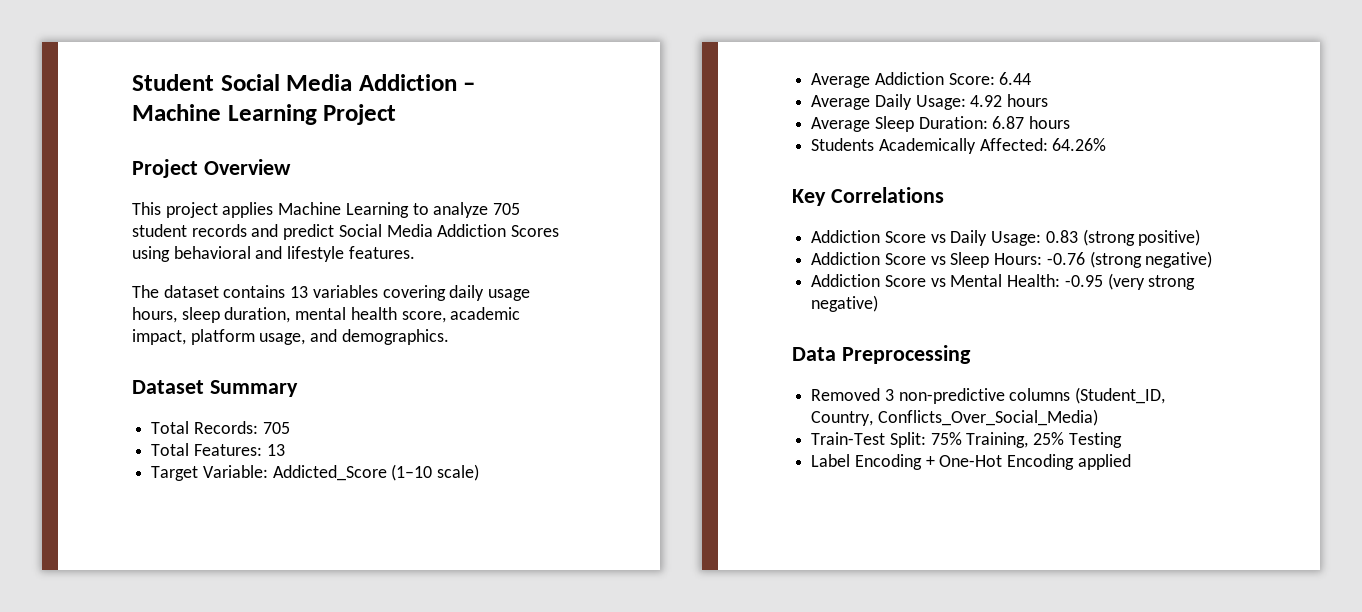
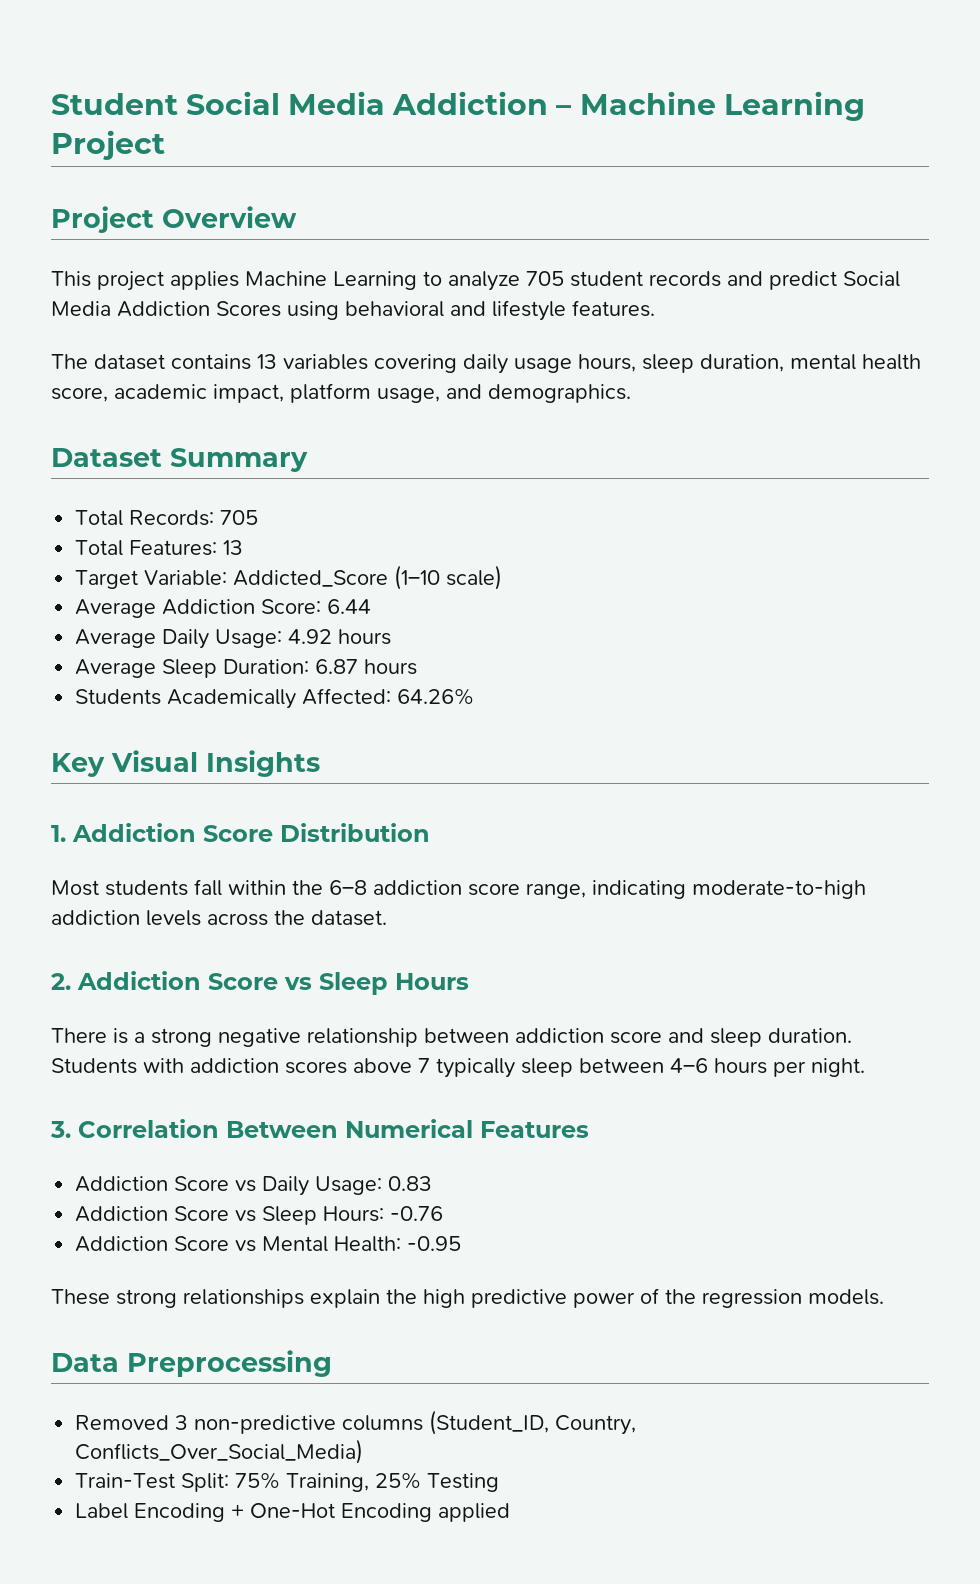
- Key Correlations
+ Key Visual Insights
+ 1. Addiction Score Distribution
+ Most students fall within the 6–8 addiction score range, indicating moderate-to-high addiction levels across the dataset.
+ 2. Addiction Score vs Sleep Hours
+ There is a strong negative relationship between addiction score and sleep duration. Students with addiction scores above 7 typically sleep between 4–6 hours per night.
+ 3. Correlation Between Numerical Features
- Addiction Score vs Daily Usage: 0.83 (strong positive)
+ Addiction Score vs Daily Usage: 0.83
- Addiction Score vs Sleep Hours: -0.76 (strong negative)
+ Addiction Score vs Sleep Hours: -0.76
- Addiction Score vs Mental Health: -0.95 (very strong negative)
+ Addiction Score vs Mental Health: -0.95
+ These strong relationships explain the high predictive power of the regression models.

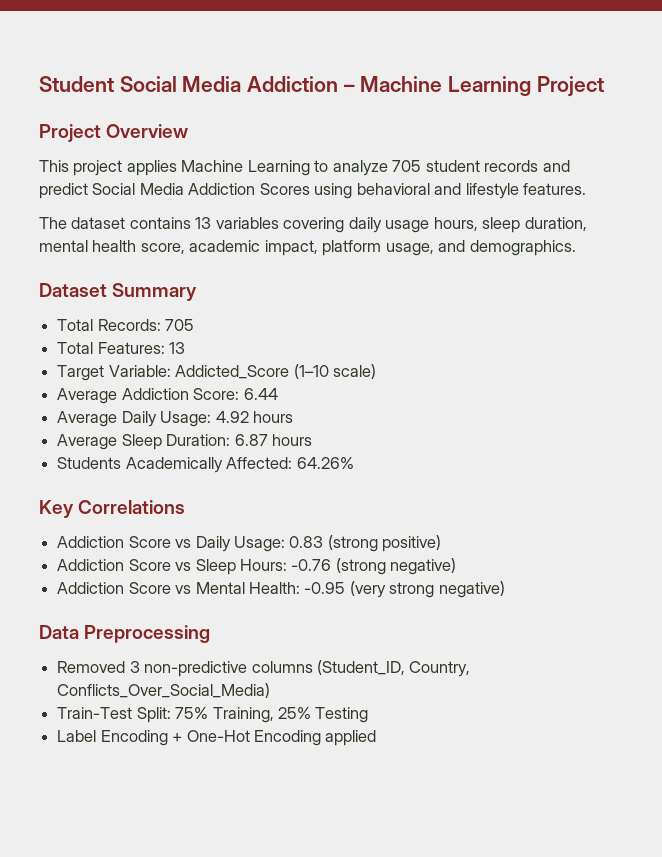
- Key Visual Insights
- 1. Addiction Score Distribution
- Most students fall within the 6–8 addiction score range, indicating moderate-to-high addiction levels across the dataset.
- 2. Addiction Score vs Sleep Hours
- There is a strong negative relationship between addiction score and sleep duration. Students with addiction scores above 7 typically sleep between 4–6 hours per night.
- 3. Correlation Between Numerical Features
+ Key Correlations
- Addiction Score vs Daily Usage: 0.83
+ Addiction Score vs Daily Usage: 0.83 (strong positive)
- Addiction Score vs Sleep Hours: -0.76
+ Addiction Score vs Sleep Hours: -0.76 (strong negative)
- Addiction Score vs Mental Health: -0.95
- These strong relationships explain the high predictive power of the regression models.
+ Addiction Score vs Mental Health: -0.95 (very strong negative)

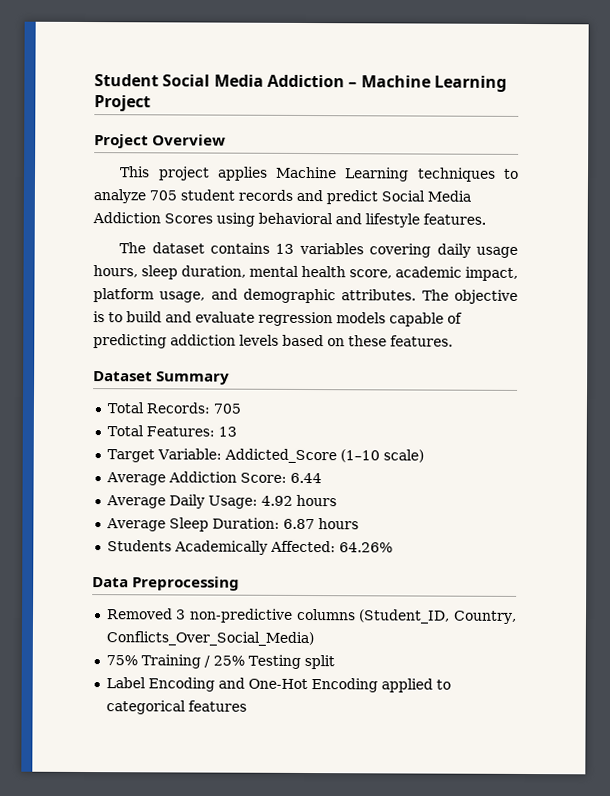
- This project applies Machine Learning to analyze 705 student records and predict Social Media Addiction Scores using behavioral and lifestyle features.
+ This project applies Machine Learning techniques to analyze 705 student records and predict Social Media Addiction Scores using behavioral and lifestyle features.
- The dataset contains 13 variables covering daily usage hours, sleep duration, mental health score, academic impact, platform usage, and demographics.
+ The dataset contains 13 variables covering daily usage hours, sleep duration, mental health score, academic impact, platform usage, and demographic attributes. The objective is to build and evaluate regression models capable of predicting addiction levels based on these features.
- Key Correlations
- Addiction Score vs Daily Usage: 0.83 (strong positive)
- Addiction Score vs Sleep Hours: -0.76 (strong negative)
- Addiction Score vs Mental Health: -0.95 (very strong negative)
- Train-Test Split: 75% Training, 25% Testing
+ 75% Training / 25% Testing split
- Label Encoding + One-Hot Encoding applied
+ Label Encoding and One-Hot Encoding applied to categorical features

